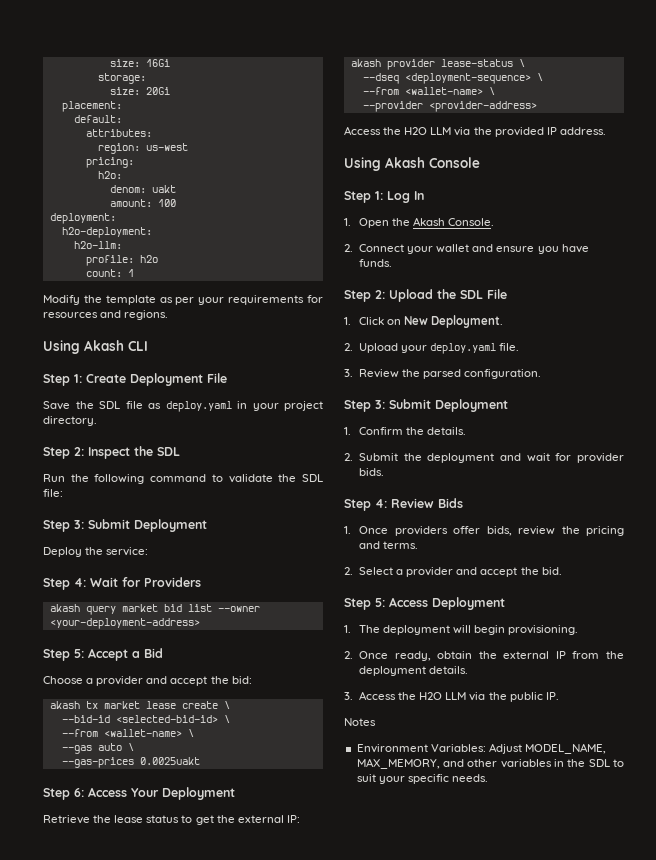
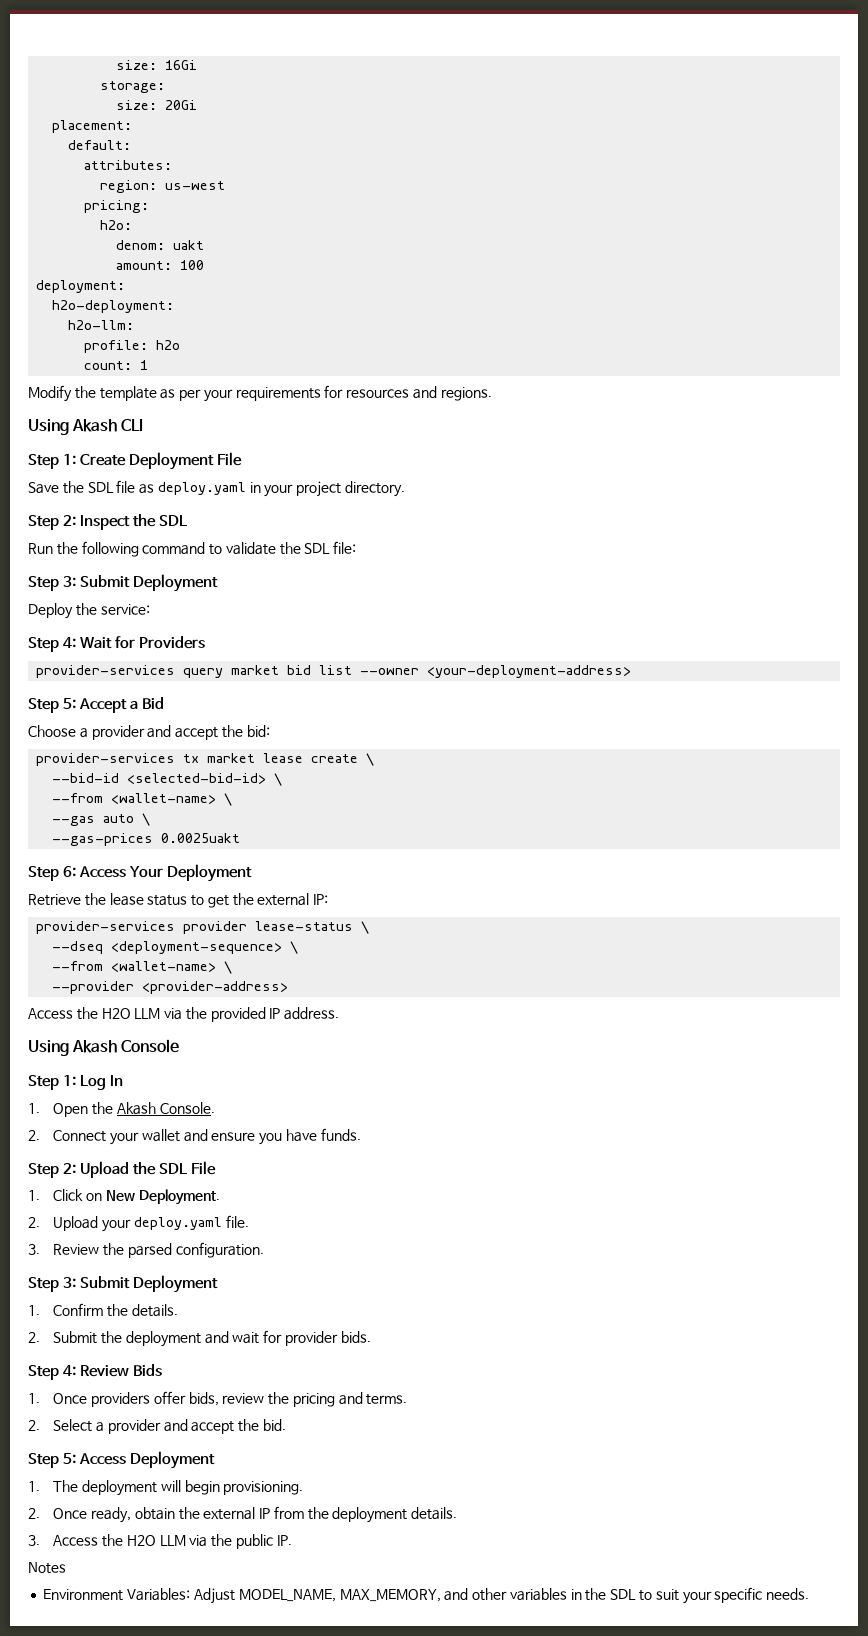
- akash query market bid list --owner <your-deployment-address>
+ provider-services query market bid list --owner <your-deployment-address>
- akash tx market lease create \
+ provider-services tx market lease create \
- akash provider lease-status \
+ provider-services provider lease-status \

